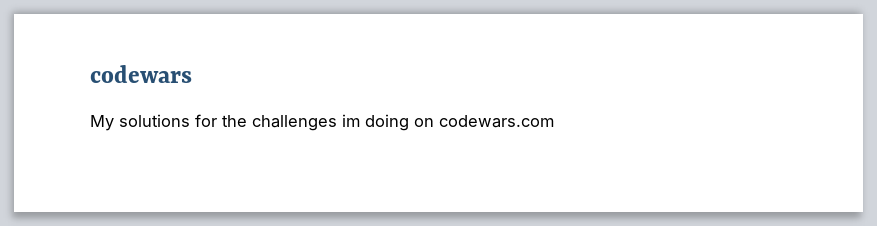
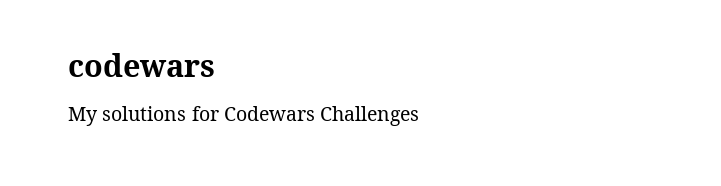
- My solutions for the challenges im doing on codewars.com
+ My solutions for Codewars Challenges

